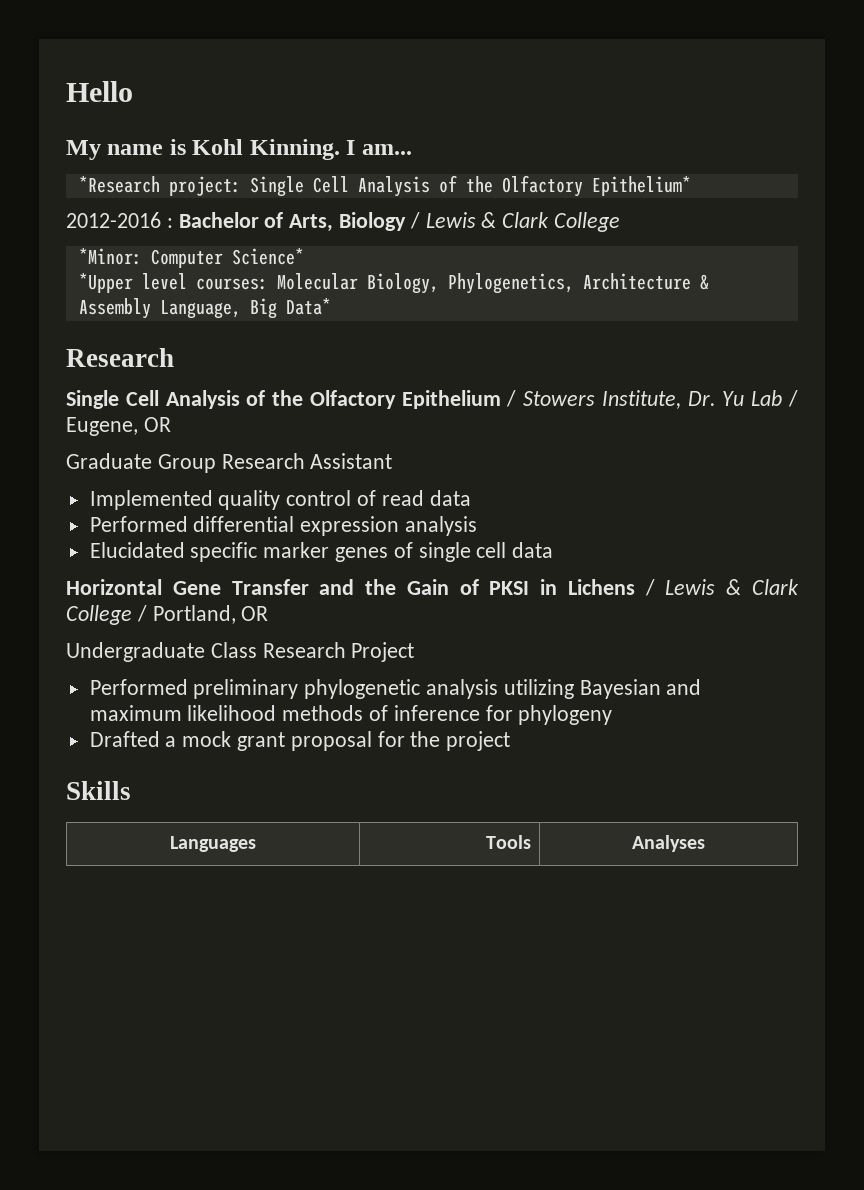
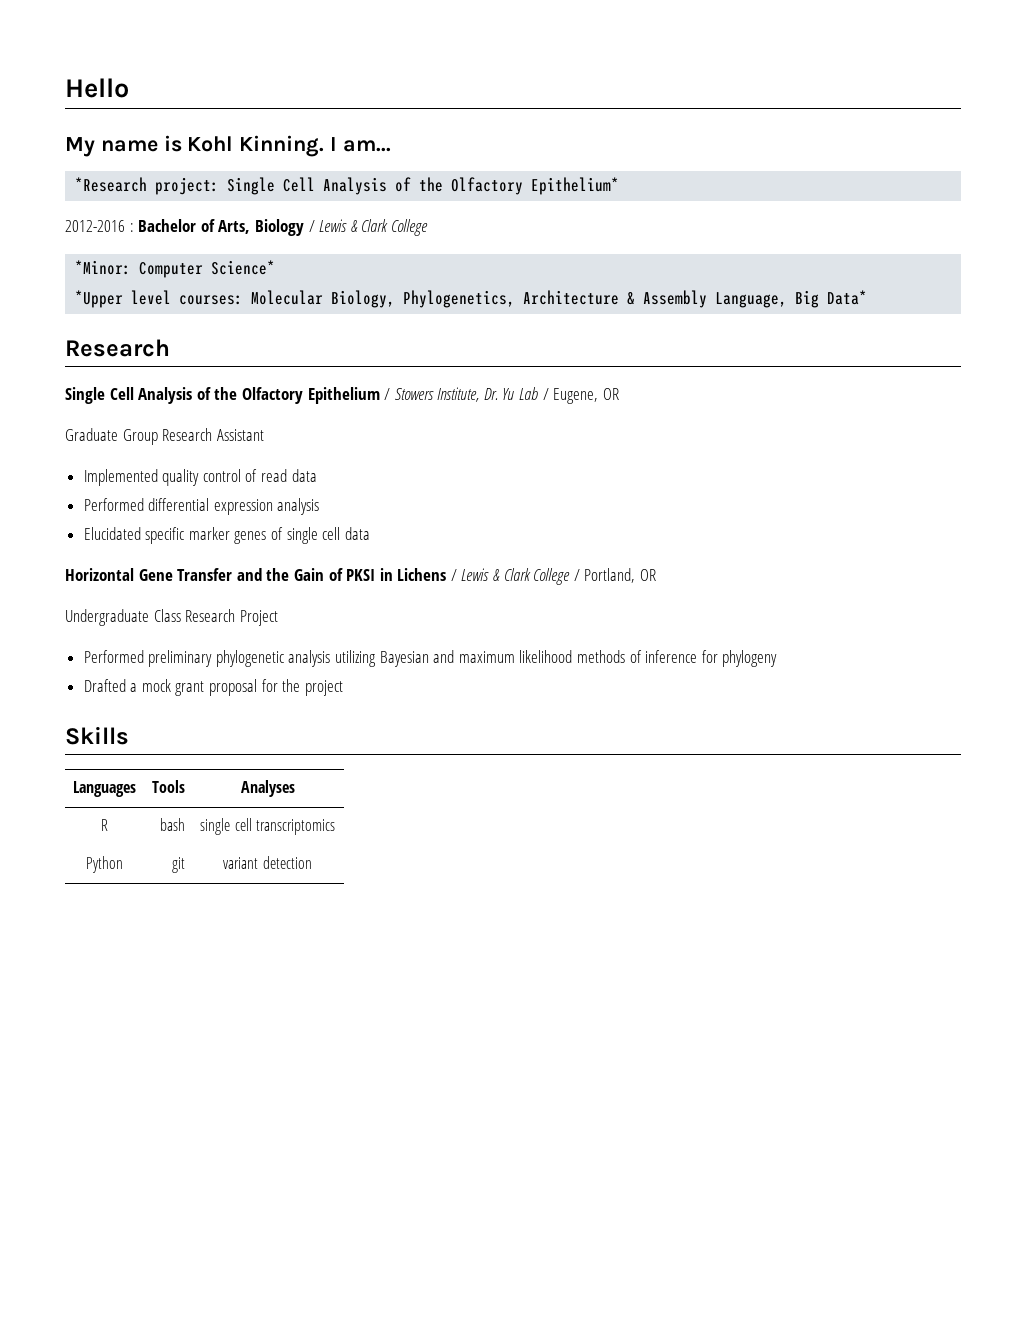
+ R | bash | single cell transcriptomics
+ Python | git | variant detection

